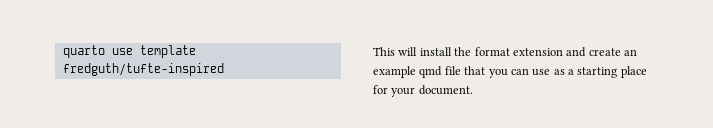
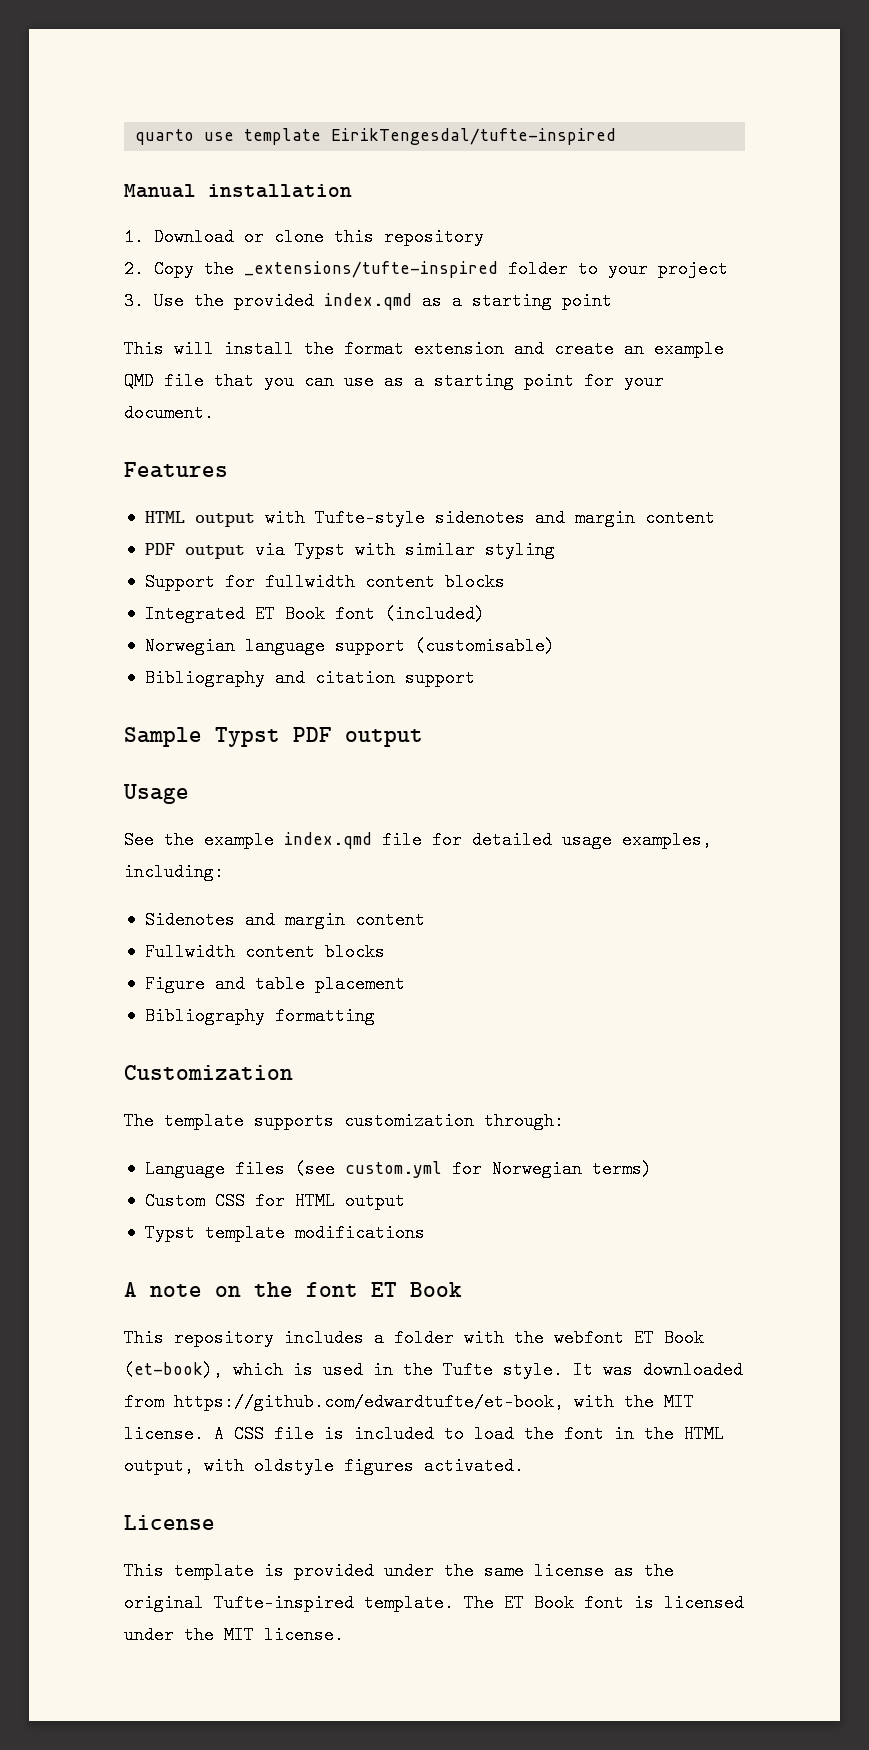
- quarto use template fredguth/tufte-inspired
+ quarto use template EirikTengesdal/tufte-inspired
+ Manual installation
+ 1. Download or clone this repository
+ 2. Copy the _extensions/tufte-inspired folder to your project
+ 3. Use the provided index.qmd as a starting point
- This will install the format extension and create an example qmd file that you can use as a starting place for your document.
+ This will install the format extension and create an example QMD file that you can use as a starting point for your document.
+ Features
+ HTML output with Tufte-style sidenotes and margin content
+ PDF output via Typst with similar styling
+ Support for fullwidth content blocks
+ Integrated ET Book font (included)
+ Norwegian language support (customisable)
+ Bibliography and citation support
+ Sample Typst PDF output
+ Usage
+ See the example index.qmd file for detailed usage examples, including:
+ Sidenotes and margin content
+ Fullwidth content blocks
+ Figure and table placement
+ Bibliography formatting
+ Customization
+ The template supports customization through:
+ Language files (see custom.yml for Norwegian terms)
+ Custom CSS for HTML output
+ Typst template modifications
+ A note on the font ET Book
+ This repository includes a folder with the webfont ET Book (et-book), which is used in the Tufte style. It was downloaded from https://github.com/edwardtufte/et-book, with the MIT license. A CSS file is included to load the font in the HTML output, with oldstyle figures activated.
+ License
+ This template is provided under the same license as the original Tufte-inspired template. The ET Book font is licensed under the MIT license.

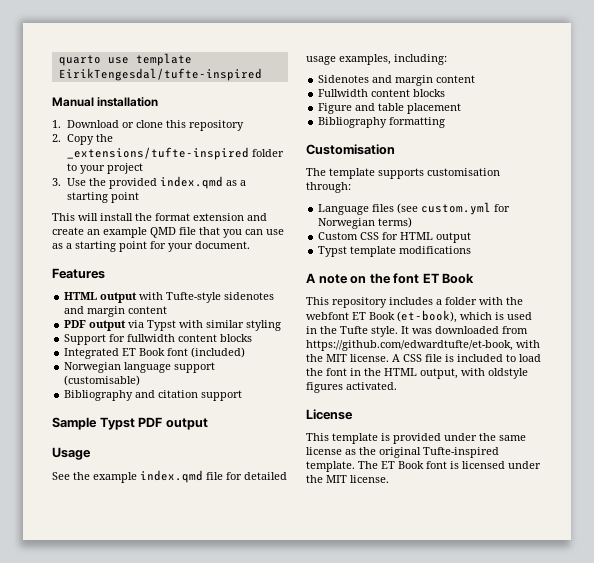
- Customization
+ Customisation
- The template supports customization through:
+ The template supports customisation through:

